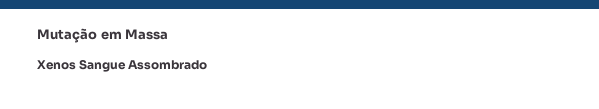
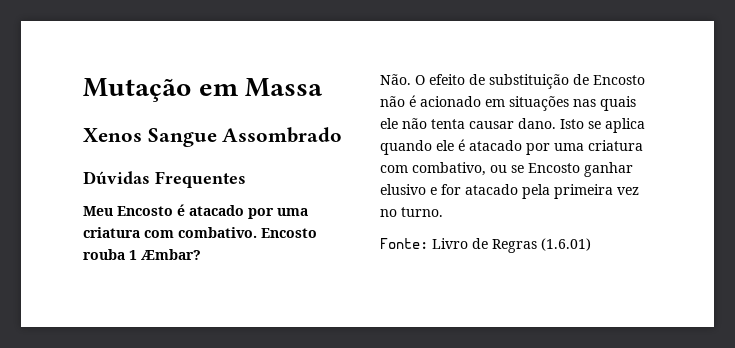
+ Dúvidas Frequentes
+ Meu Encosto é atacado por uma criatura com combativo. Encosto rouba 1 Æmbar?
+ Não. O efeito de substituição de Encosto não é acionado em situações nas quais ele não tenta causar dano. Isto se aplica quando ele é atacado por uma criatura com combativo, ou se Encosto ganhar elusivo e for atacado pela primeira vez no turno.
+ Fonte: Livro de Regras (1.6.01)

